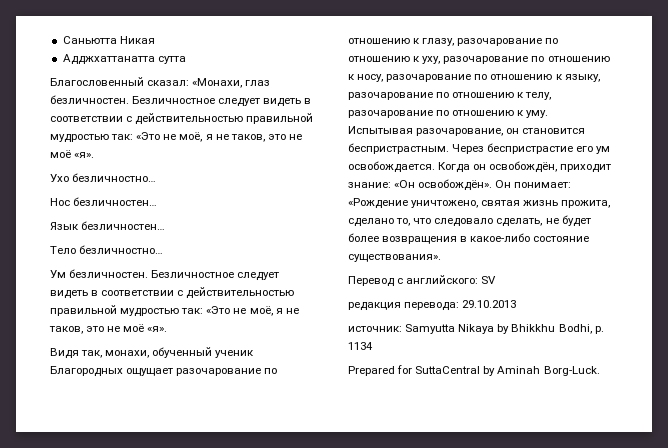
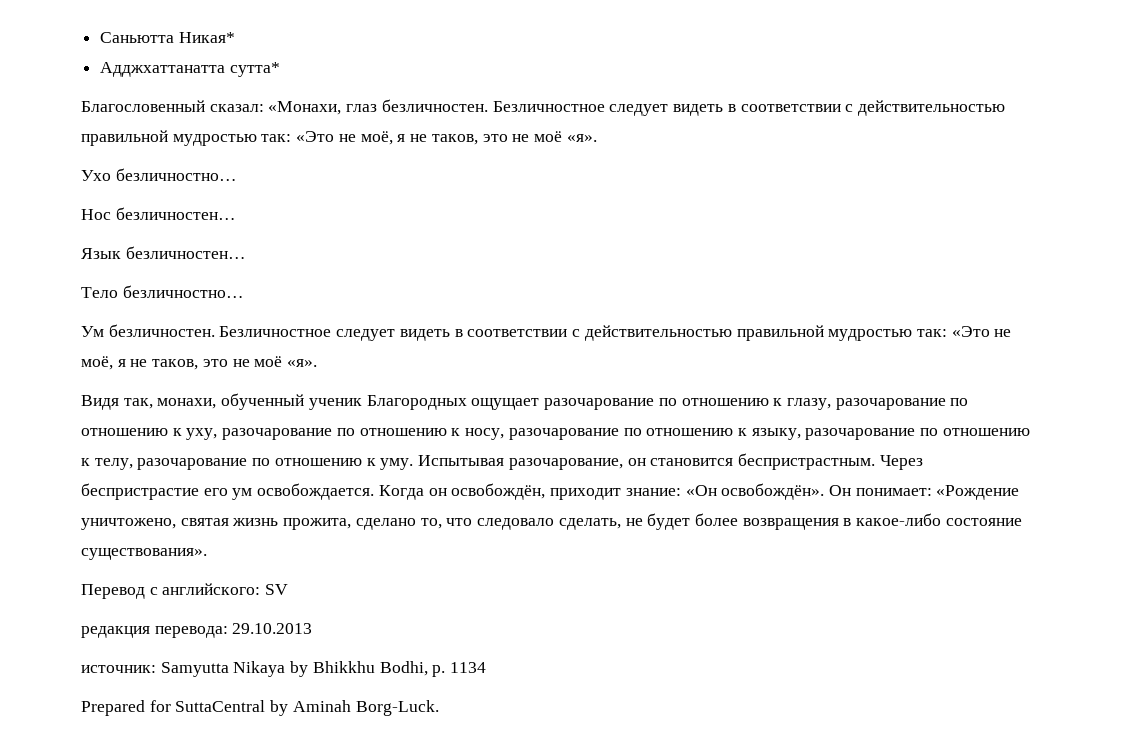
- Саньютта Никая
+ Саньютта Никая*
- Адджхаттанатта сутта
+ Адджхаттанатта сутта*

